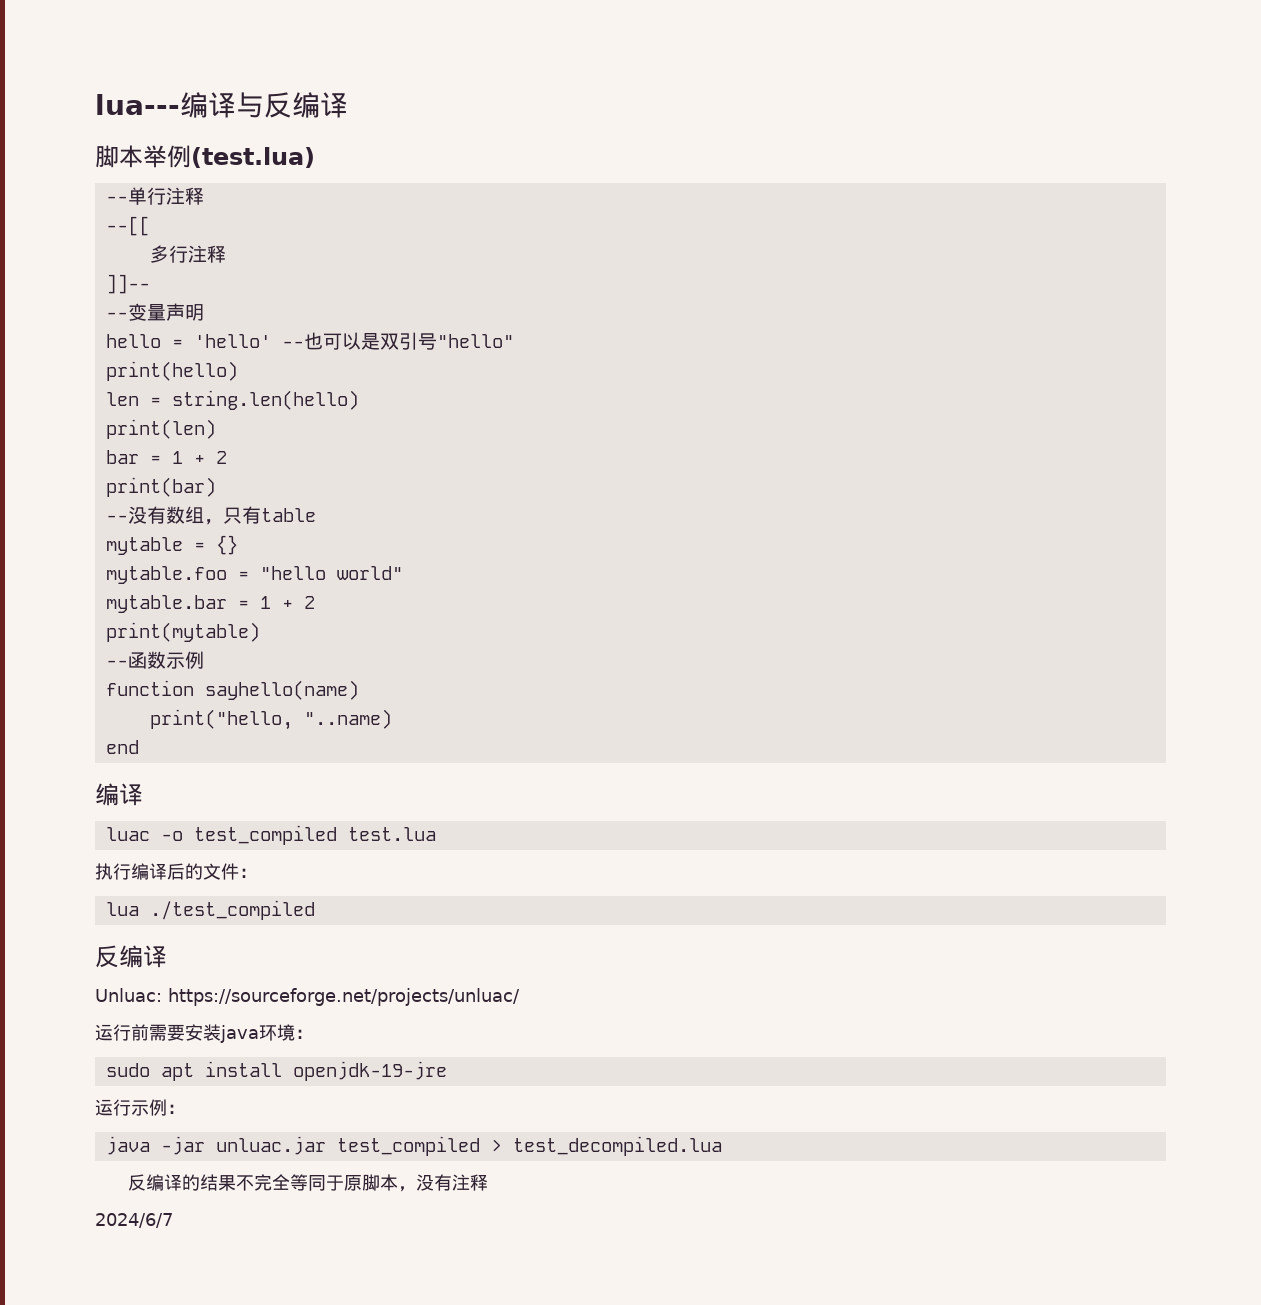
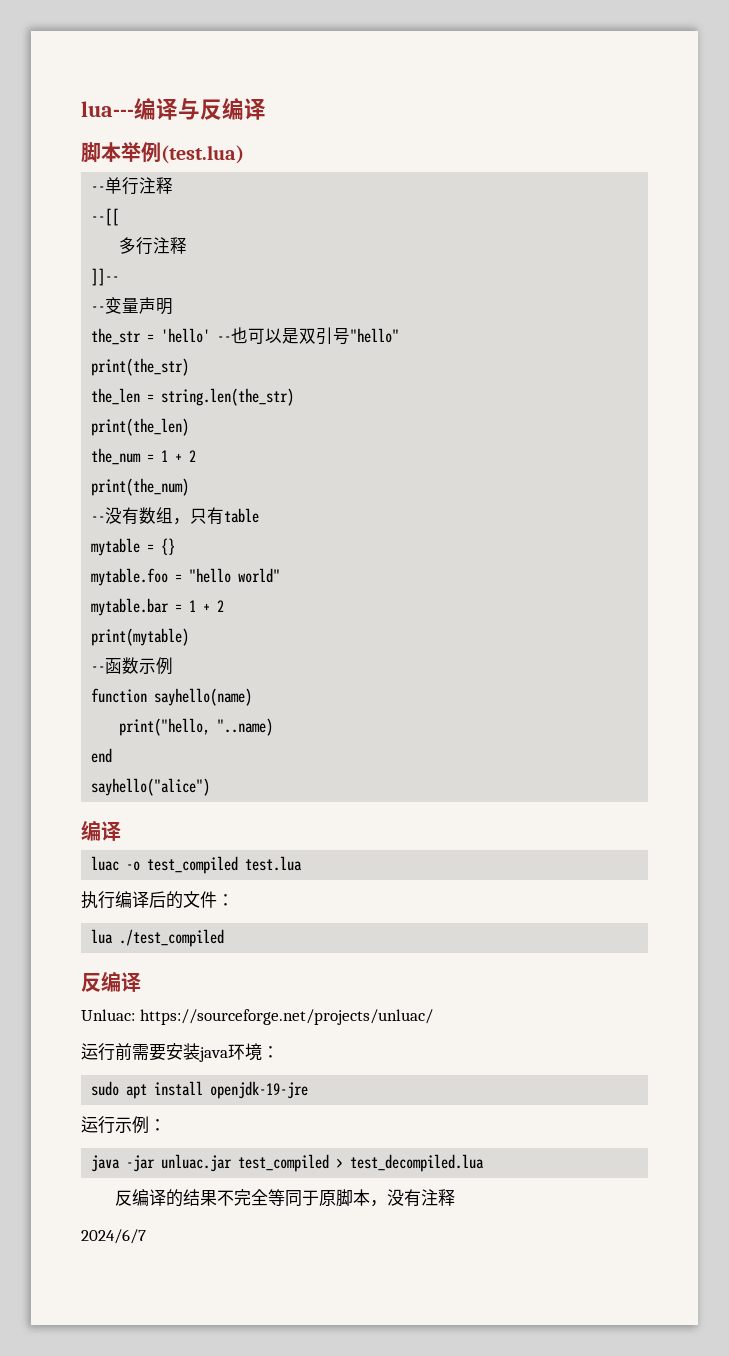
- hello = 'hello' --也可以是双引号"hello"
+ the_str = 'hello' --也可以是双引号"hello"
- print(hello)
- len = string.len(hello)
- print(len)
- bar = 1 + 2
- print(bar)
+ print(the_str)
+ the_len = string.len(the_str)
+ print(the_len)
+ the_num = 1 + 2
+ print(the_num)
+ sayhello("alice")

